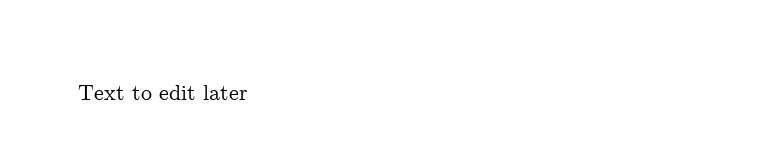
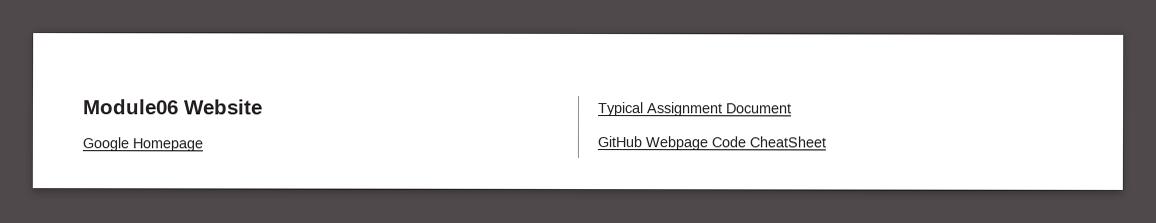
- Text to edit later
+ Module06 Website
+ Google Homepage
+ Typical Assignment Document
+ GitHub Webpage Code CheatSheet

